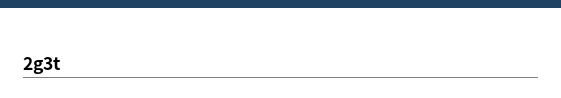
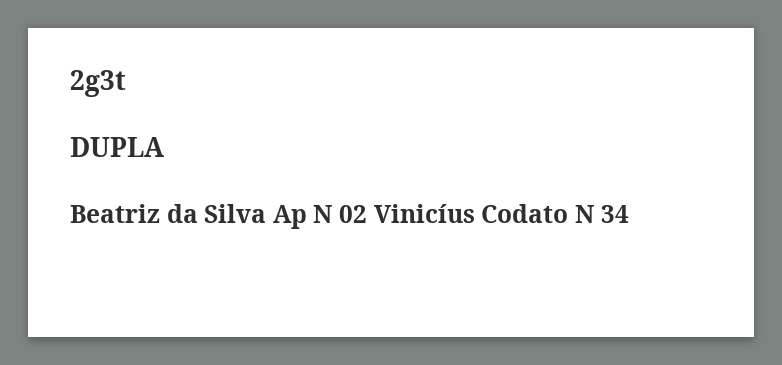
+ DUPLA
+ Beatriz da Silva Ap N 02 Vinicíus Codato N 34

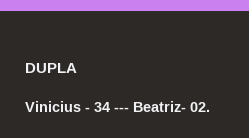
- 2g3t
- Beatriz da Silva Ap N 02 Vinicíus Codato N 34
+ Vinicius - 34 --- Beatriz- 02.

